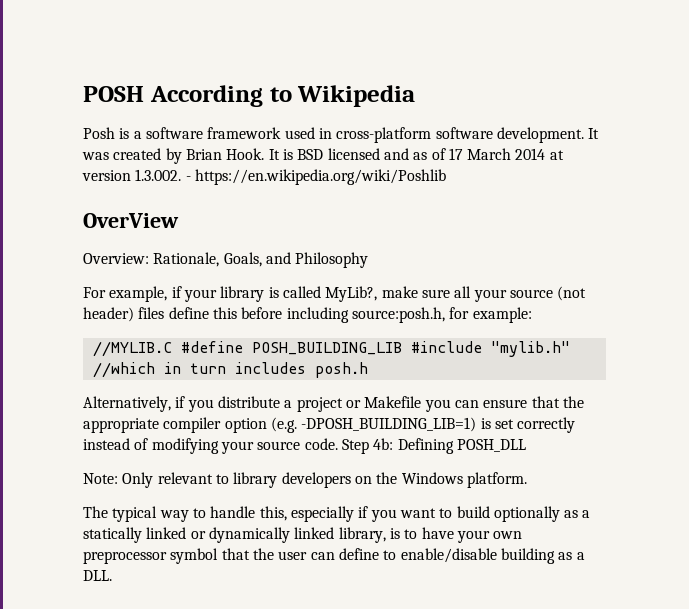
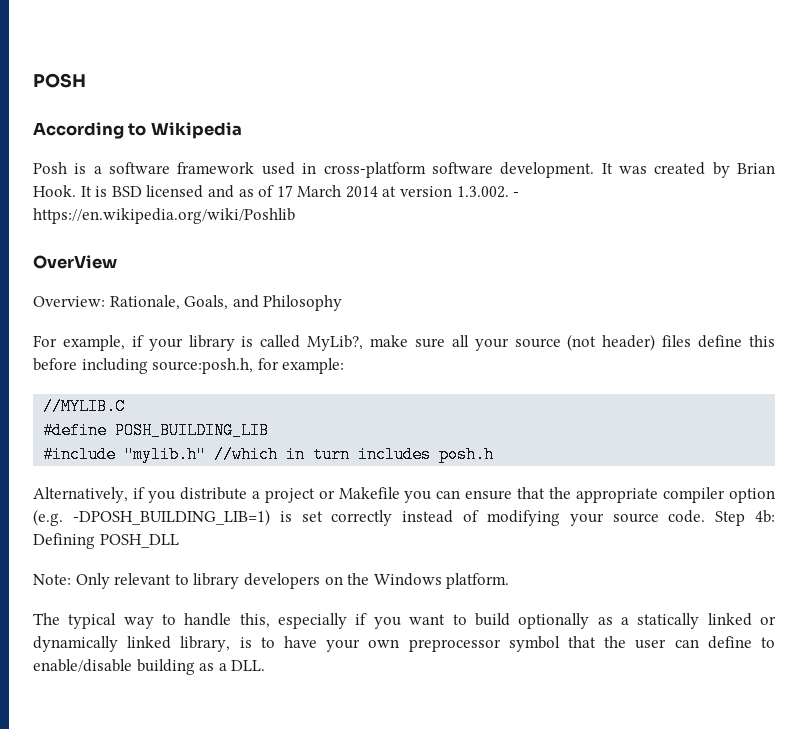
- POSH According to Wikipedia
+ POSH
+ According to Wikipedia
- //MYLIB.C #define POSH_BUILDING_LIB #include "mylib.h" //which in turn includes posh.h
+ //MYLIB.C
+ #define POSH_BUILDING_LIB
+ #include "mylib.h" //which in turn includes posh.h

